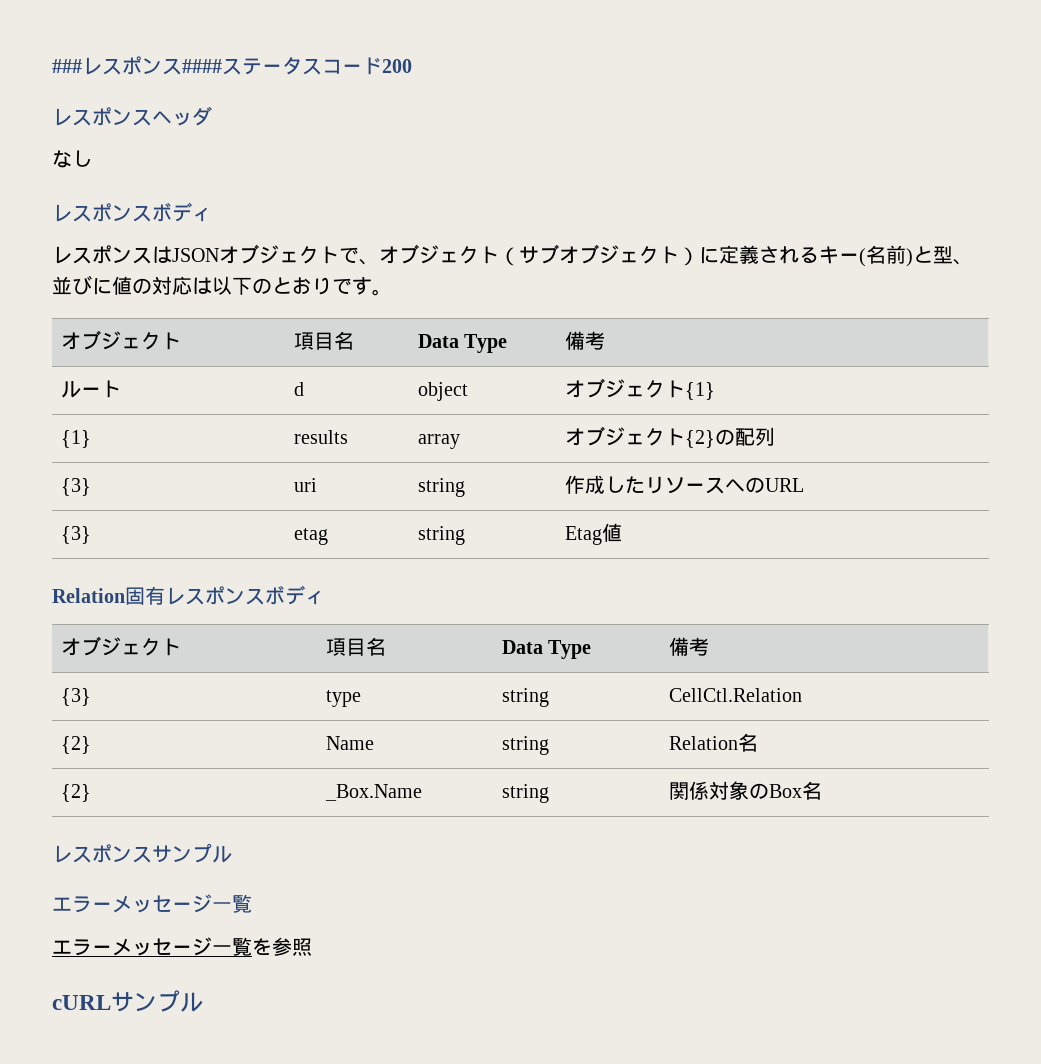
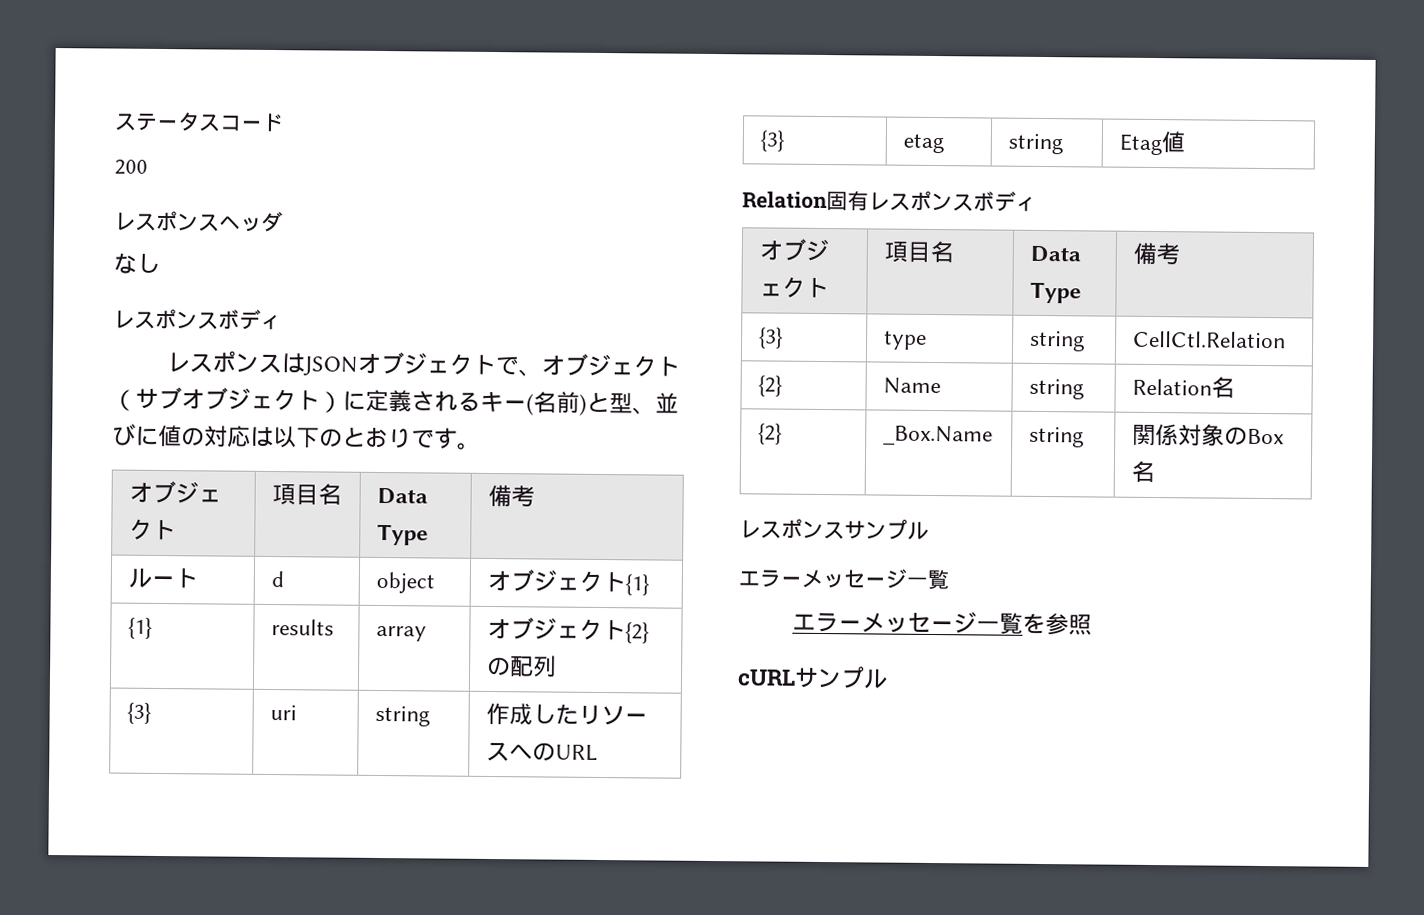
- ###レスポンス####ステータスコード200
+ ステータスコード
+ 200

